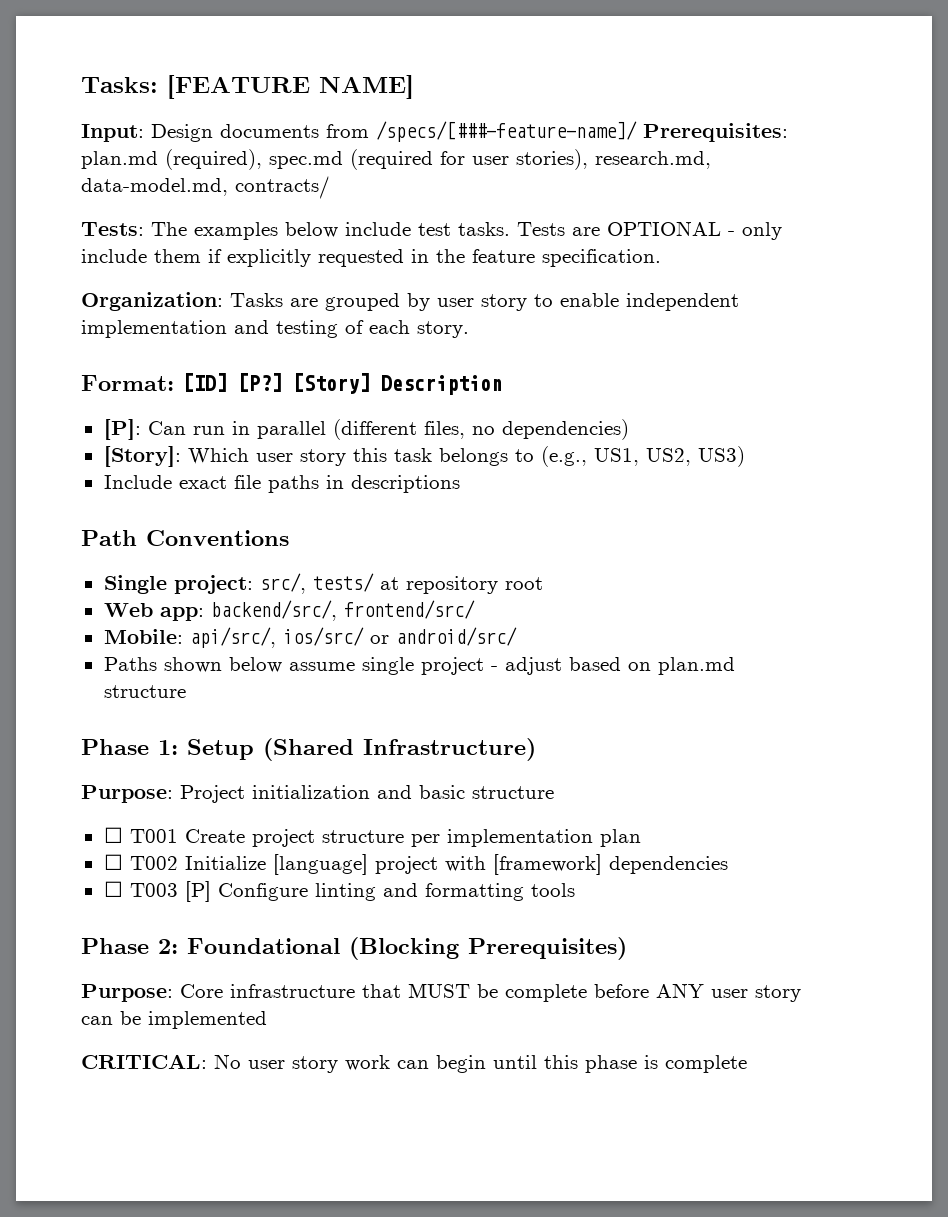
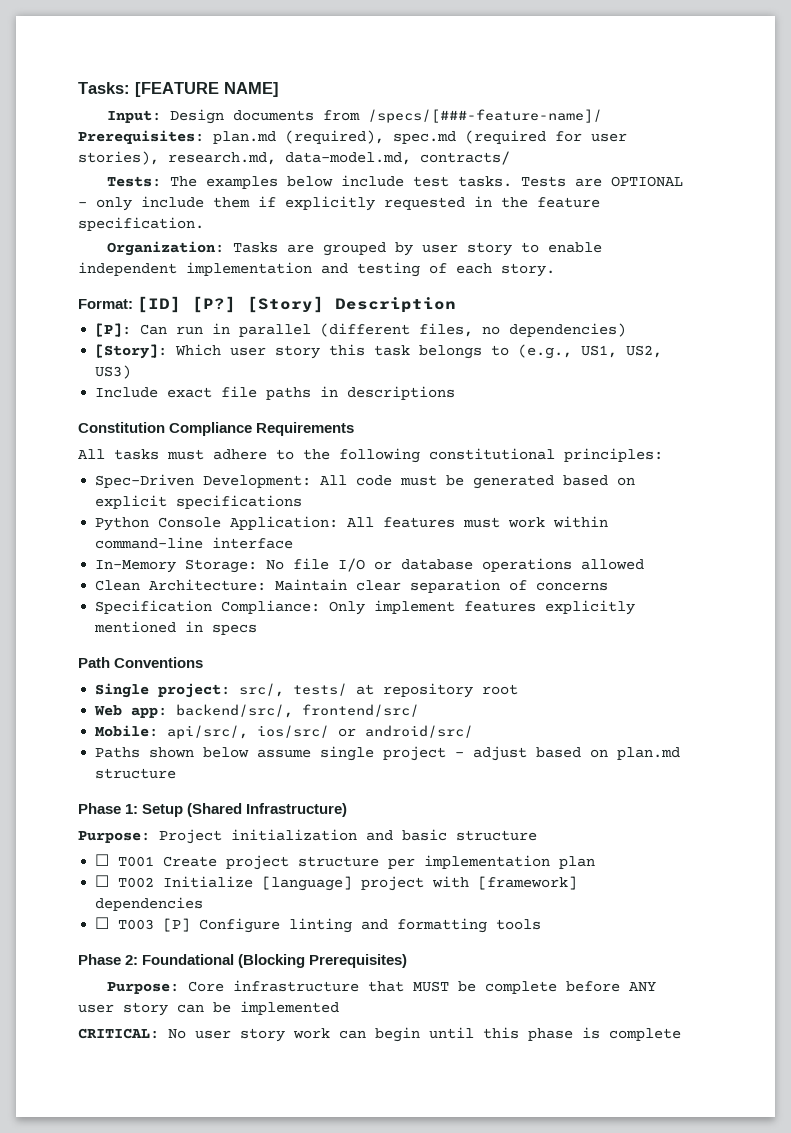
+ Constitution Compliance Requirements
+ All tasks must adhere to the following constitutional principles:
+ Spec-Driven Development: All code must be generated based on explicit specifications
+ Python Console Application: All features must work within command-line interface
+ In-Memory Storage: No file I/O or database operations allowed
+ Clean Architecture: Maintain clear separation of concerns
+ Specification Compliance: Only implement features explicitly mentioned in specs

